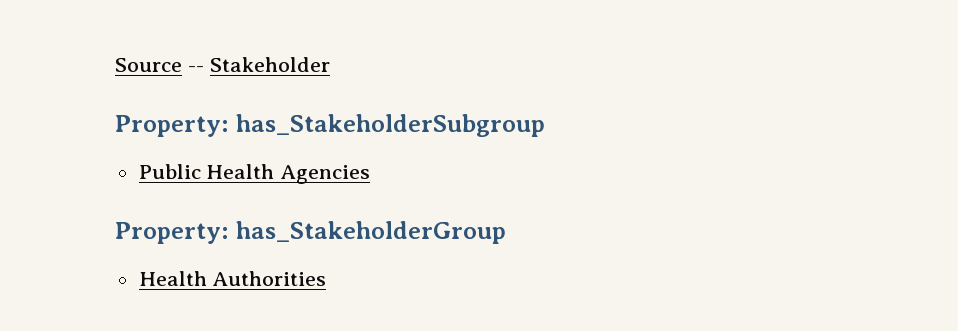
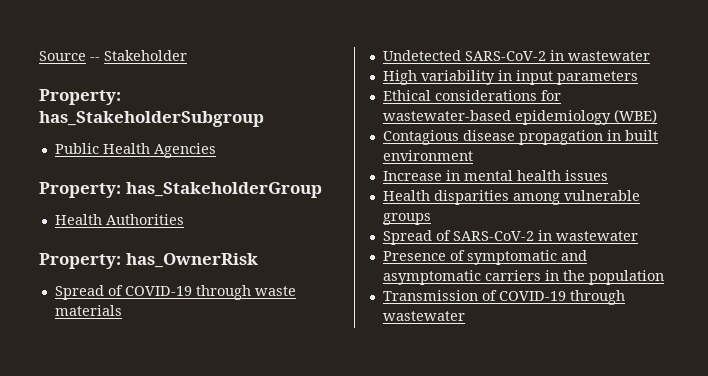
+ Property: has_OwnerRisk
+ Spread of COVID-19 through waste materials
+ Undetected SARS-CoV-2 in wastewater
+ High variability in input parameters
+ Ethical considerations for wastewater-based epidemiology (WBE)
+ Contagious disease propagation in built environment
+ Increase in mental health issues
+ Health disparities among vulnerable groups
+ Spread of SARS-CoV-2 in wastewater
+ Presence of symptomatic and asymptomatic carriers in the population
+ Transmission of COVID-19 through wastewater

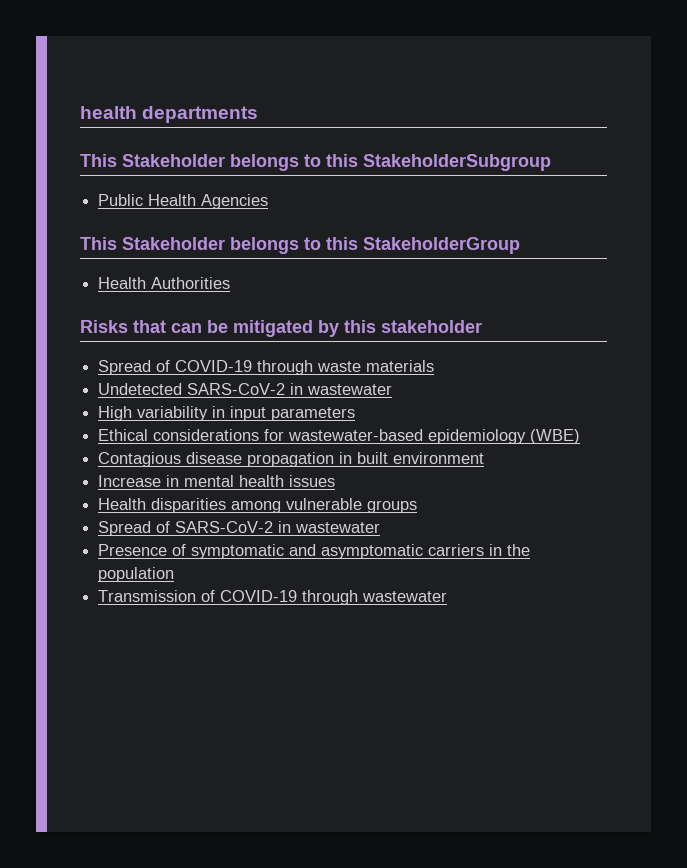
- Source -- Stakeholder
- Property: has_StakeholderSubgroup
+ health departments
+ This Stakeholder belongs to this StakeholderSubgroup
  Public Health Agencies
- Property: has_StakeholderGroup
+ This Stakeholder belongs to this StakeholderGroup
  Health Authorities
- Property: has_OwnerRisk
+ Risks that can be mitigated by this stakeholder

